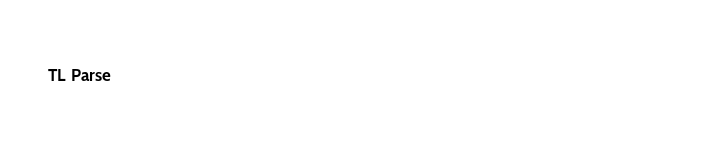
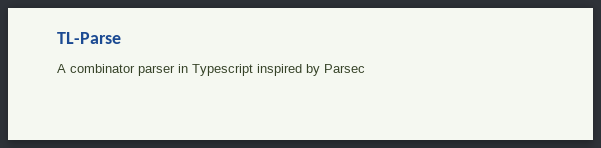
- TL Parse
+ TL-Parse
+ A combinator parser in Typescript inspired by Parsec

